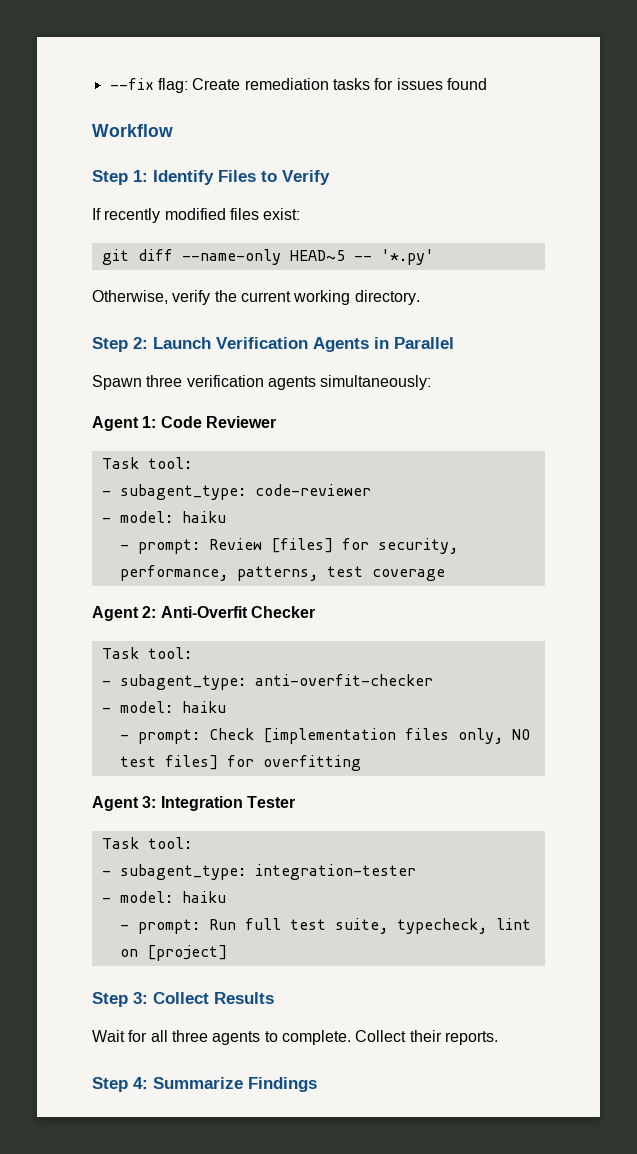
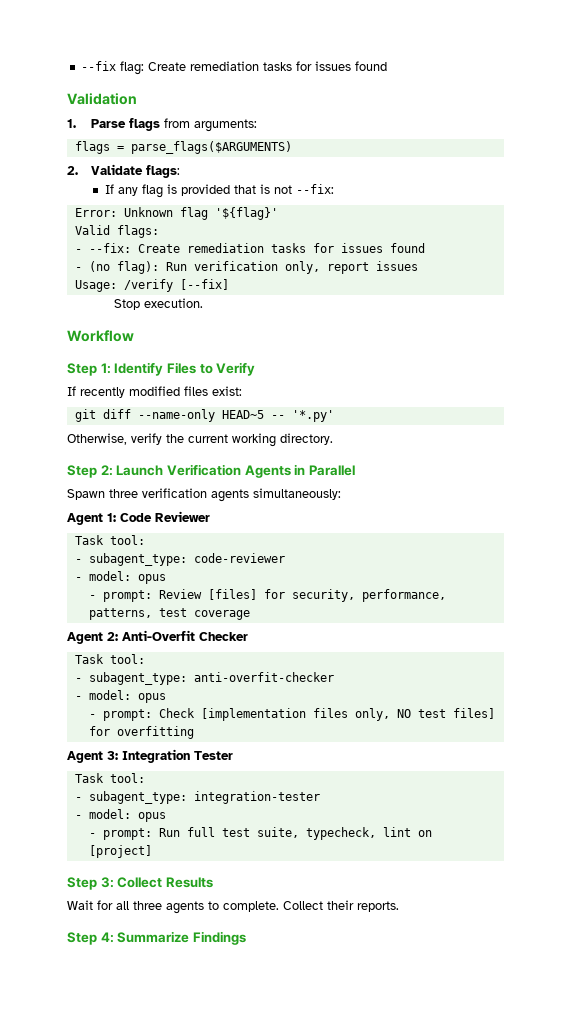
+ Validation
+ 1. Parse flags from arguments:
+ flags = parse_flags($ARGUMENTS)
+ 2. Validate flags:
+ If any flag is provided that is not --fix:
+ Error: Unknown flag '${flag}'
+ Valid flags:
+ - --fix: Create remediation tasks for issues found
+ - (no flag): Run verification only, report issues
+ Usage: /verify [--fix]
+ Stop execution.
  - subagent_type: code-reviewer
- - model: haiku
+ - model: opus
  - subagent_type: anti-overfit-checker
- - model: haiku
+ - model: opus
  - subagent_type: integration-tester
- - model: haiku
+ - model: opus

